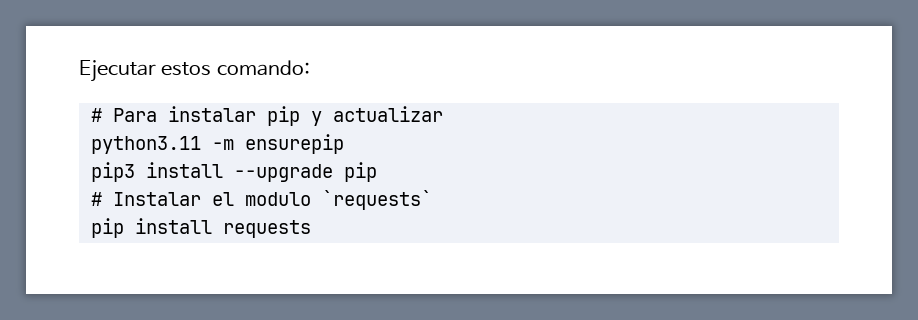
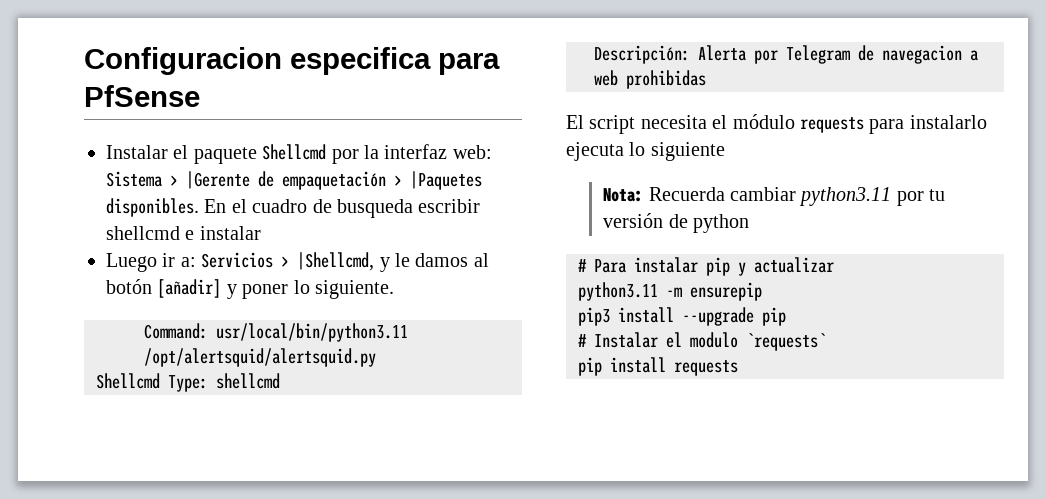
- Ejecutar estos comando:
+ Configuracion especifica para PfSense
+ Instalar el paquete Shellcmd por la interfaz web: Sistema > |Gerente de empaquetación > |Paquetes disponibles. En el cuadro de busqueda escribir shellcmd e instalar
+ Luego ir a: Servicios > |Shellcmd, y le damos al botón [añadir] y poner lo siguiente.
+ Command: usr/local/bin/python3.11 /opt/alertsquid/alertsquid.py
+ Shellcmd Type: shellcmd
+ Descripción: Alerta por Telegram de navegacion a web prohibidas
+ El script necesita el módulo requests para instalarlo ejecuta lo siguiente
+ Nota: Recuerda cambiar python3.11 por tu versión de python

